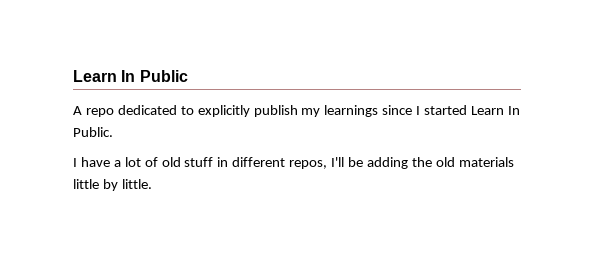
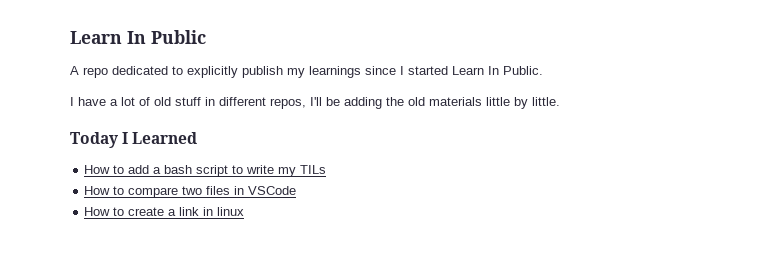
+ Today I Learned
+ How to add a bash script to write my TILs
+ How to compare two files in VSCode
+ How to create a link in linux

